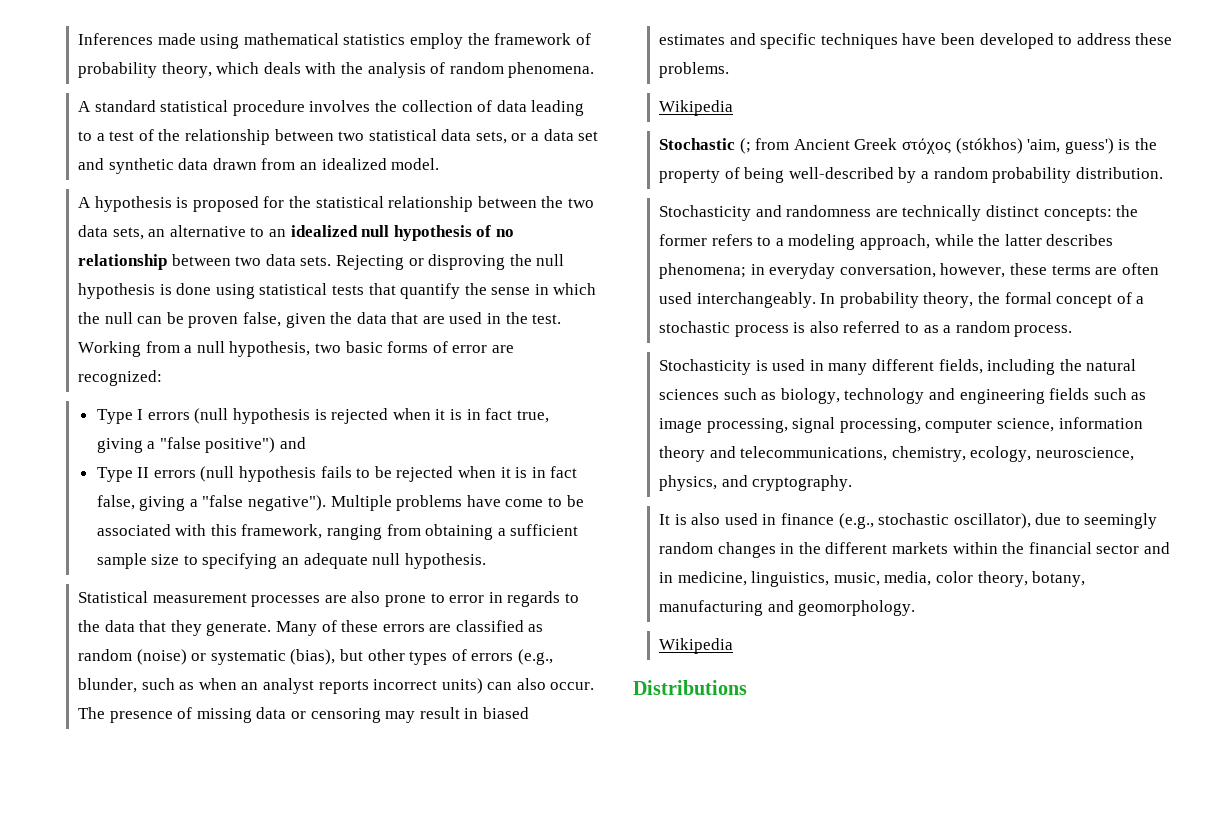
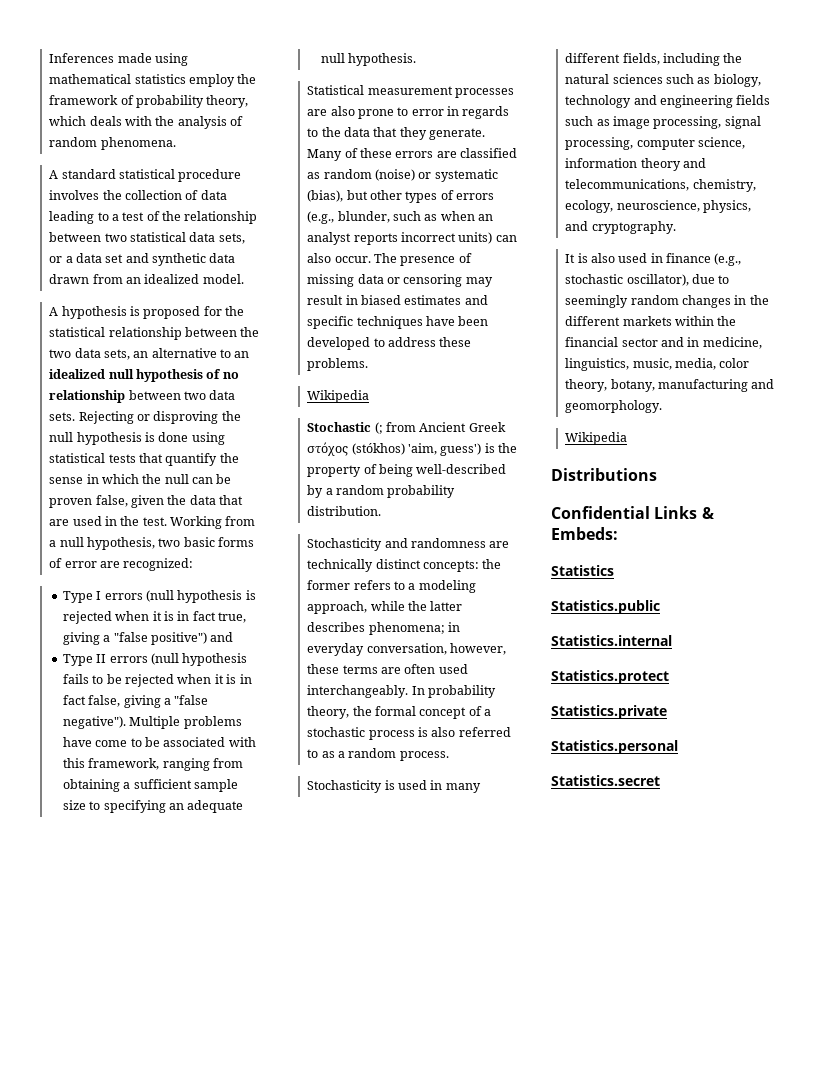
+ Confidential Links & Embeds:
+ Statistics
+ Statistics.public
+ Statistics.internal
+ Statistics.protect
+ Statistics.private
+ Statistics.personal
+ Statistics.secret

